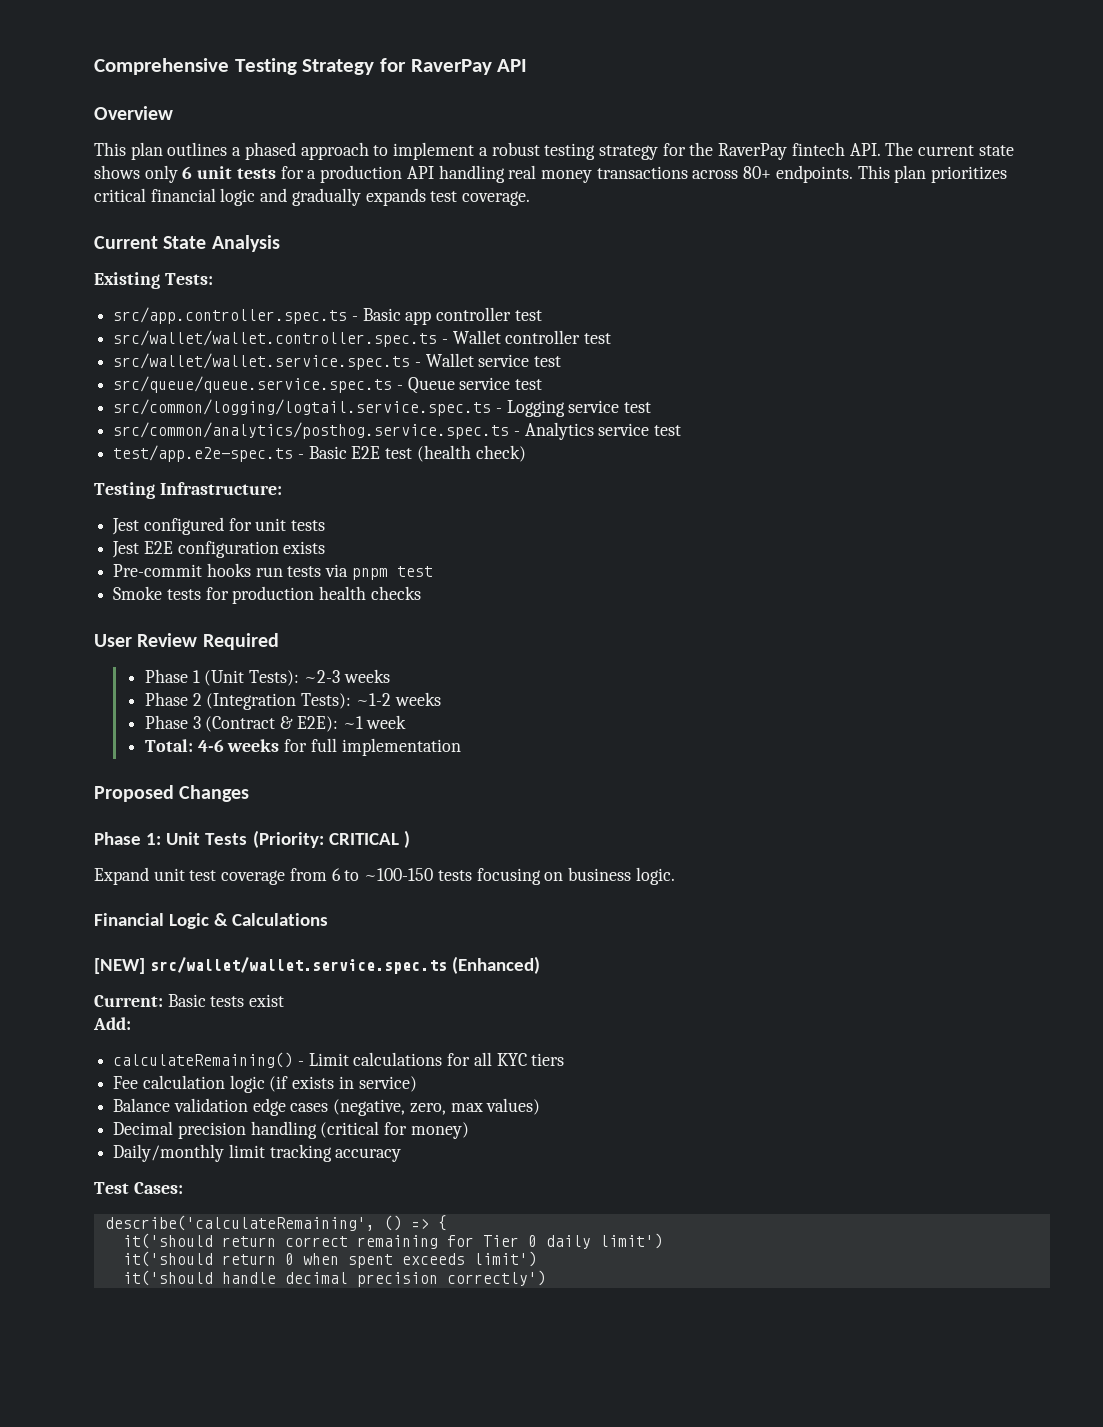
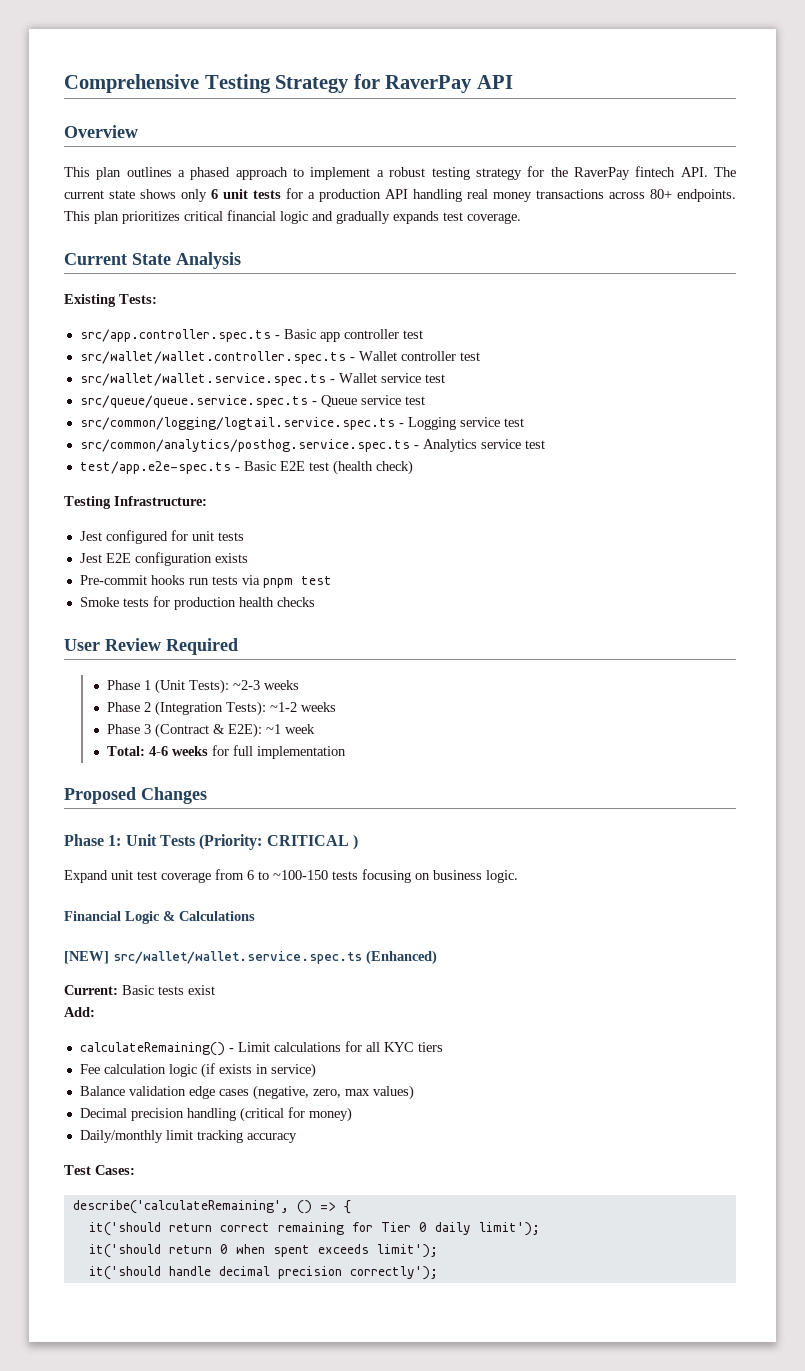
- it('should return correct remaining for Tier 0 daily limit')
+ it('should return correct remaining for Tier 0 daily limit');
- it('should return 0 when spent exceeds limit')
+ it('should return 0 when spent exceeds limit');
- it('should handle decimal precision correctly')
+ it('should handle decimal precision correctly');

